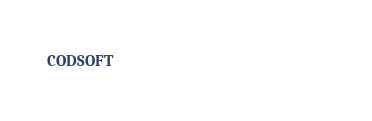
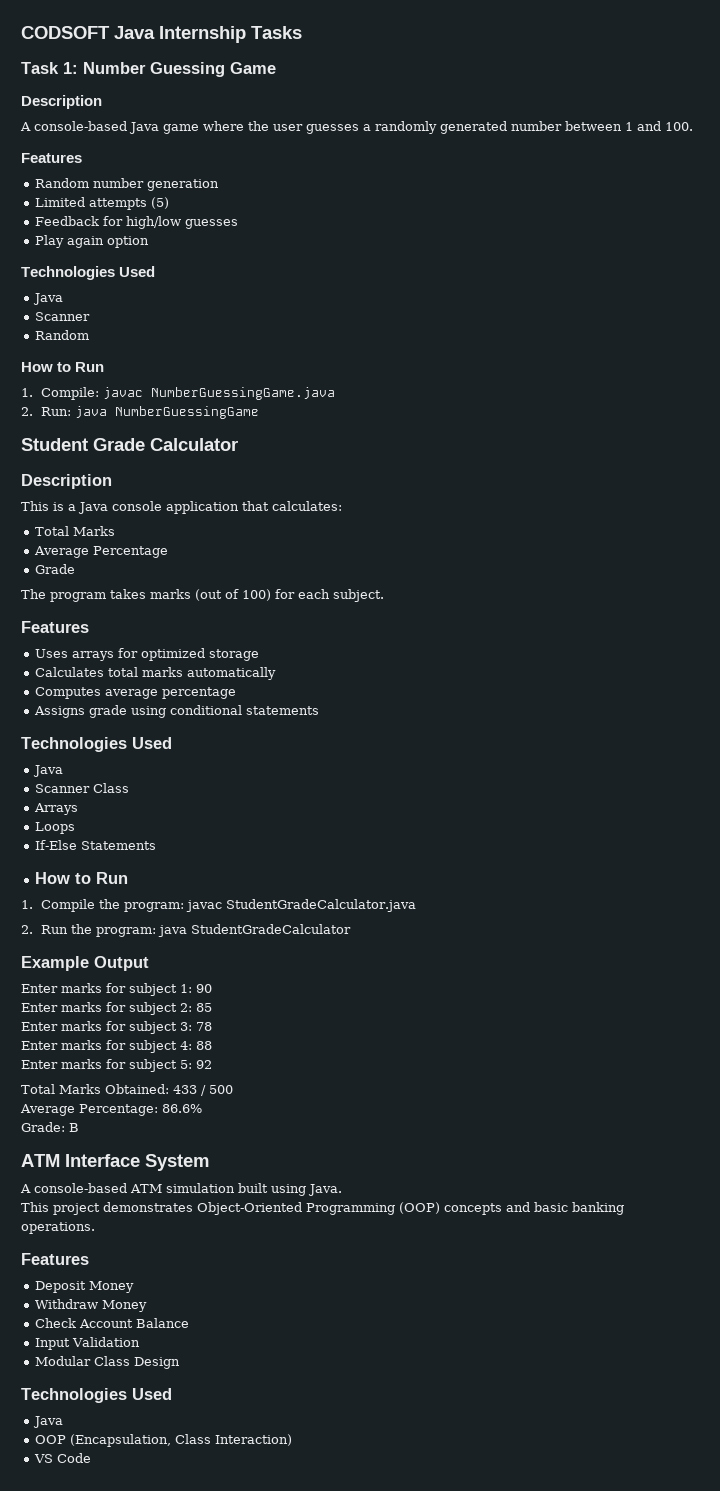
- CODSOFT
+ CODSOFT Java Internship Tasks
+ Task 1: Number Guessing Game
+ Description
+ A console-based Java game where the user guesses a randomly generated number between 1 and 100.
+ Features
+ Random number generation
+ Limited attempts (5)
+ Feedback for high/low guesses
+ Play again option
+ Technologies Used
+ Java
+ Scanner
+ Random
+ How to Run
+ 1. Compile: javac NumberGuessingGame.java
+ 2. Run: java NumberGuessingGame
+ Student Grade Calculator
+ Description
+ This is a Java console application that calculates:
+ Total Marks
+ Average Percentage
+ Grade
+ The program takes marks (out of 100) for each subject.
+ Features
+ Uses arrays for optimized storage
+ Calculates total marks automatically
+ Computes average percentage
+ Assigns grade using conditional statements
+ Technologies Used
+ Java
+ Scanner Class
+ Arrays
+ Loops
+ If-Else Statements
+ How to Run
+ 1. Compile the program: javac StudentGradeCalculator.java
+ 2. Run the program: java StudentGradeCalculator
+ Example Output
+ Enter marks for subject 1: 90
+ Enter marks for subject 2: 85
+ Enter marks for subject 3: 78
+ Enter marks for subject 4: 88
+ Enter marks for subject 5: 92
+ Total Marks Obtained: 433 / 500
+ Average Percentage: 86.6%
+ Grade: B
+ ATM Interface System
+ A console-based ATM simulation built using Java.
+ This project demonstrates Object-Oriented Programming (OOP) concepts and basic banking operations.
+ Features
+ Deposit Money
+ Withdraw Money
+ Check Account Balance
+ Input Validation
+ Modular Class Design
+ Technologies Used
+ Java
+ OOP (Encapsulation, Class Interaction)
+ VS Code

